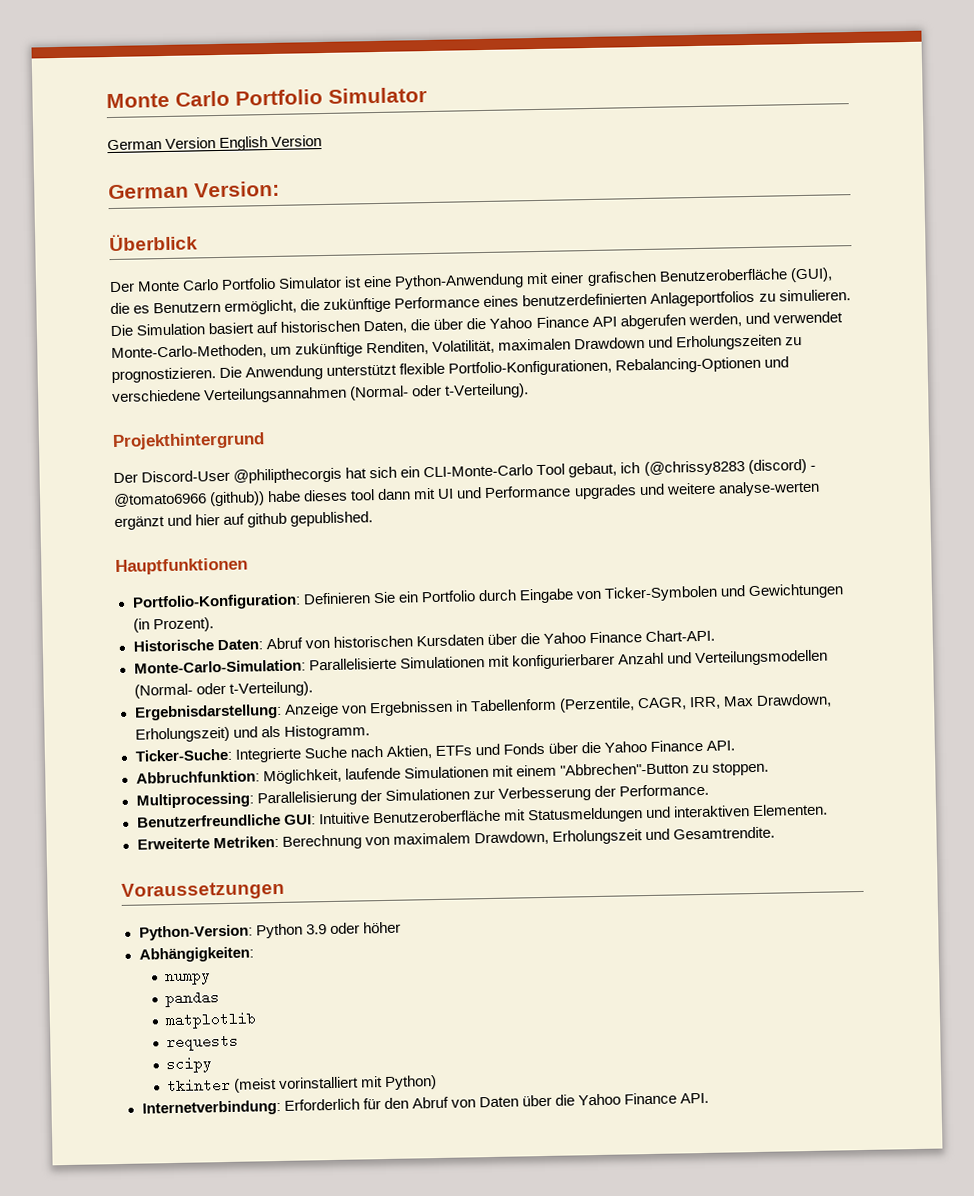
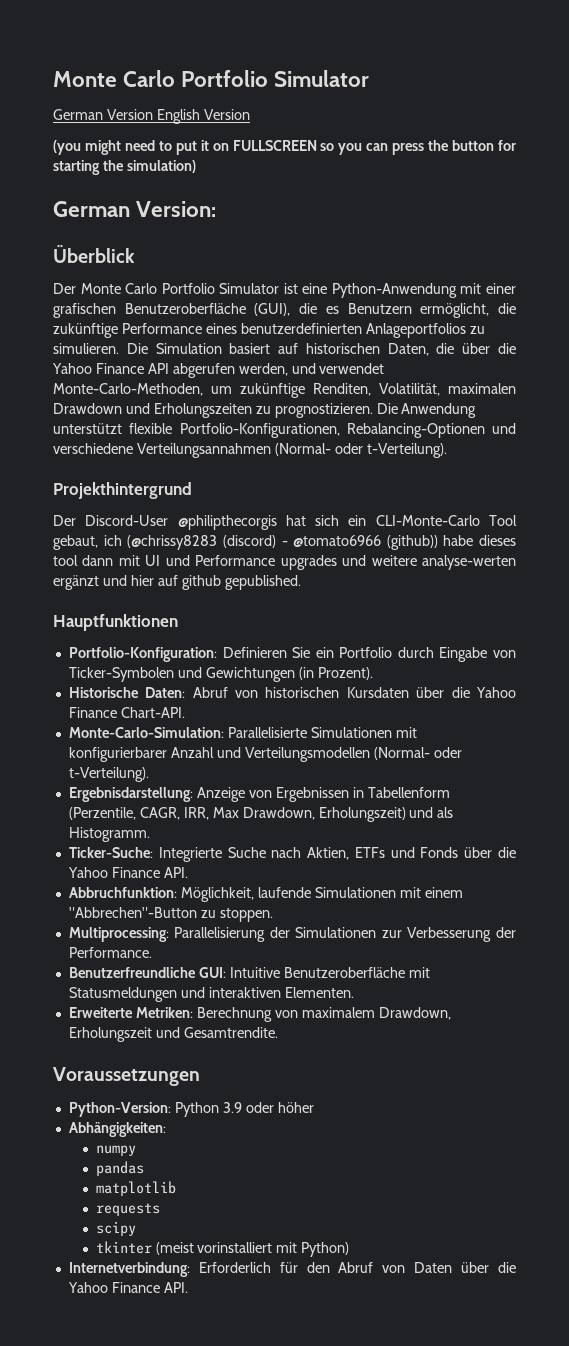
+ (you might need to put it on FULLSCREEN so you can press the button for starting the simulation)

